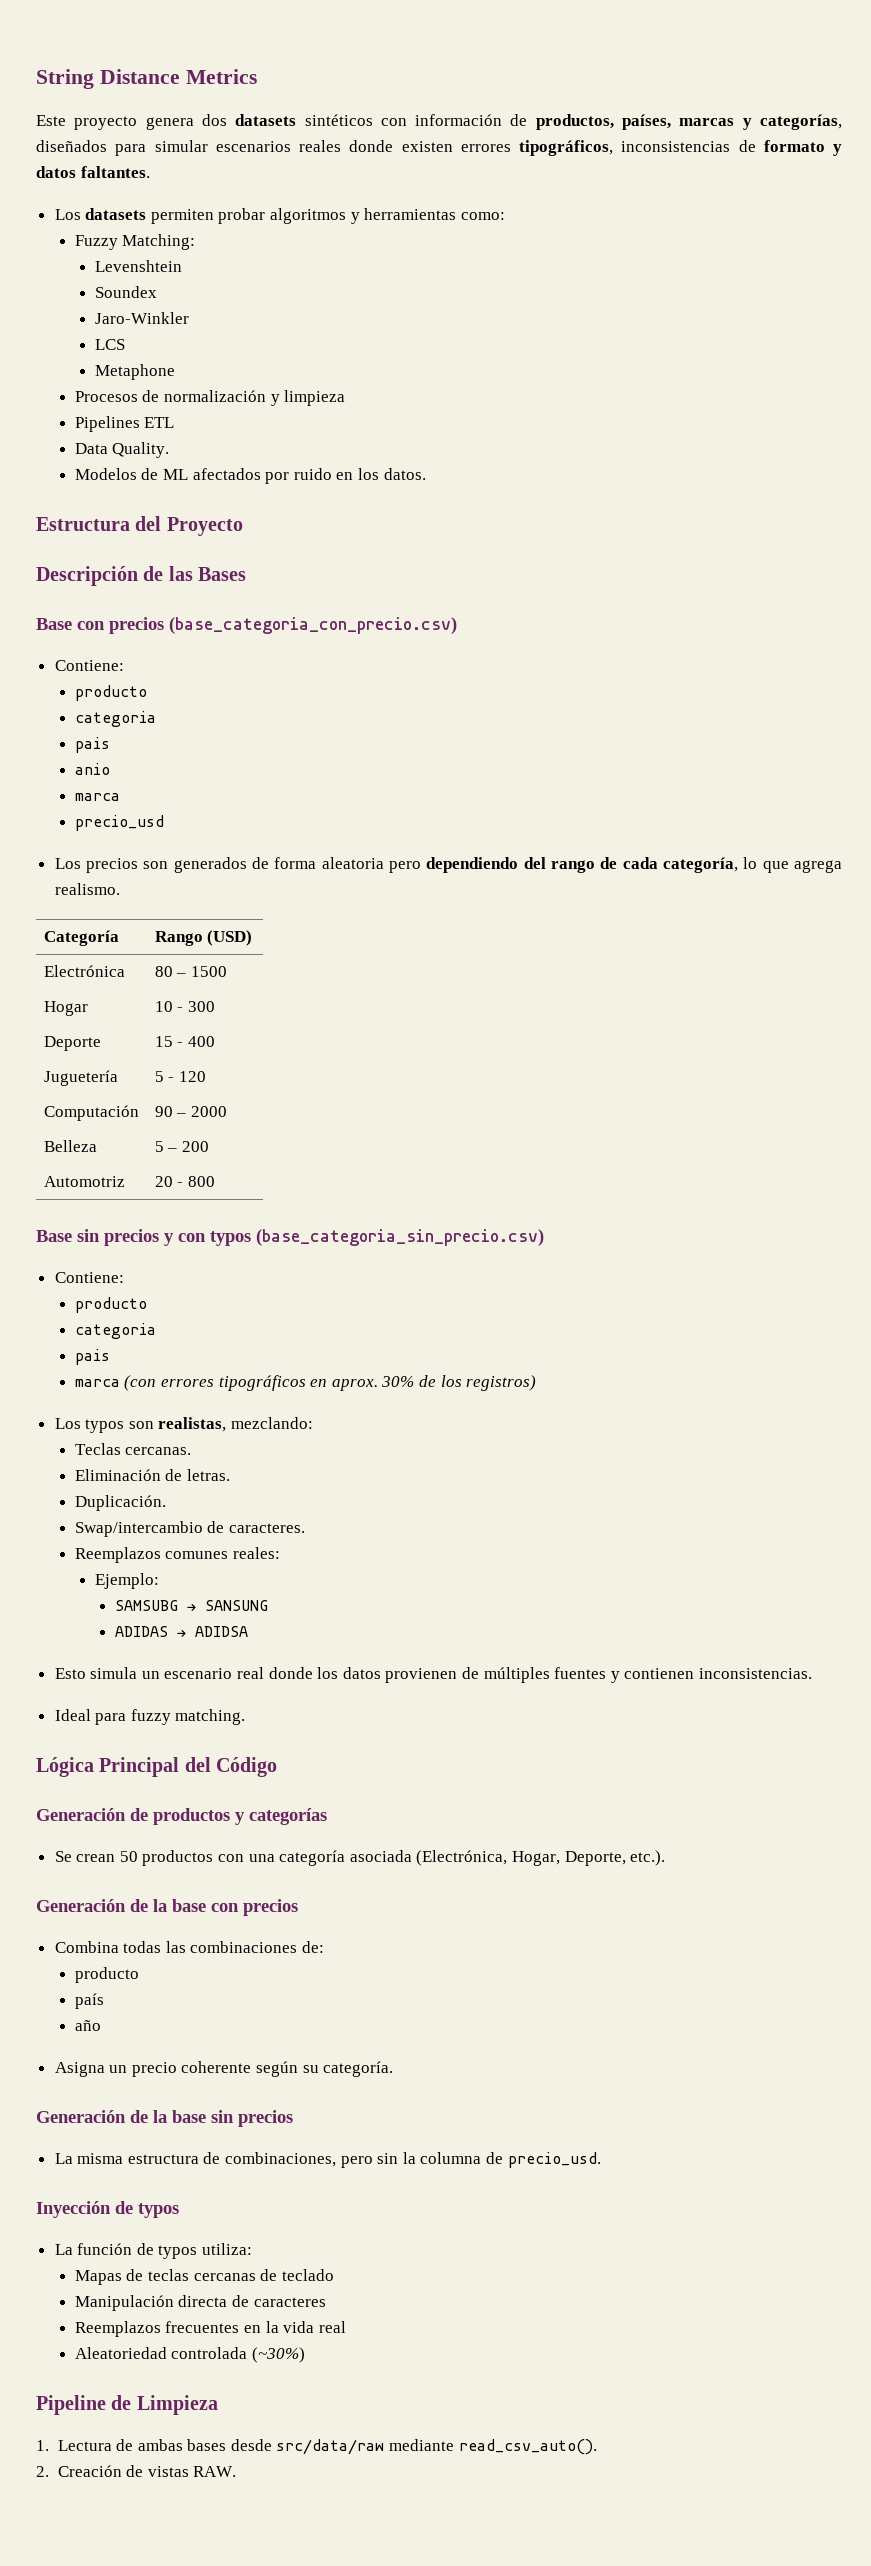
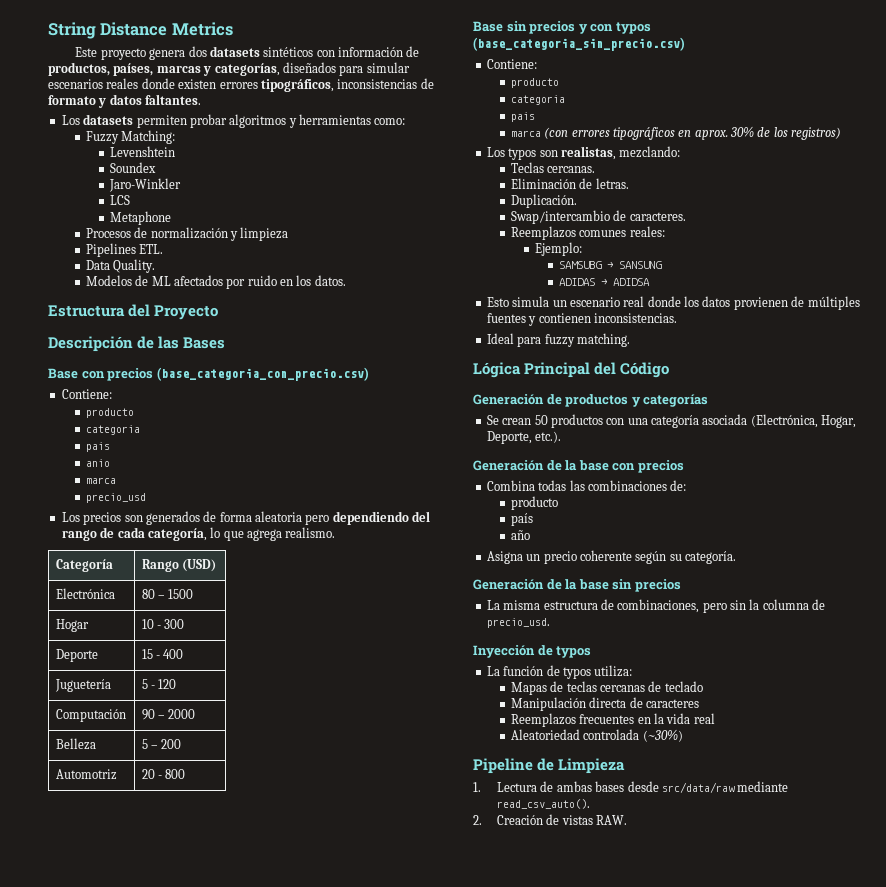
- Pipelines ETL
+ Pipelines ETL.

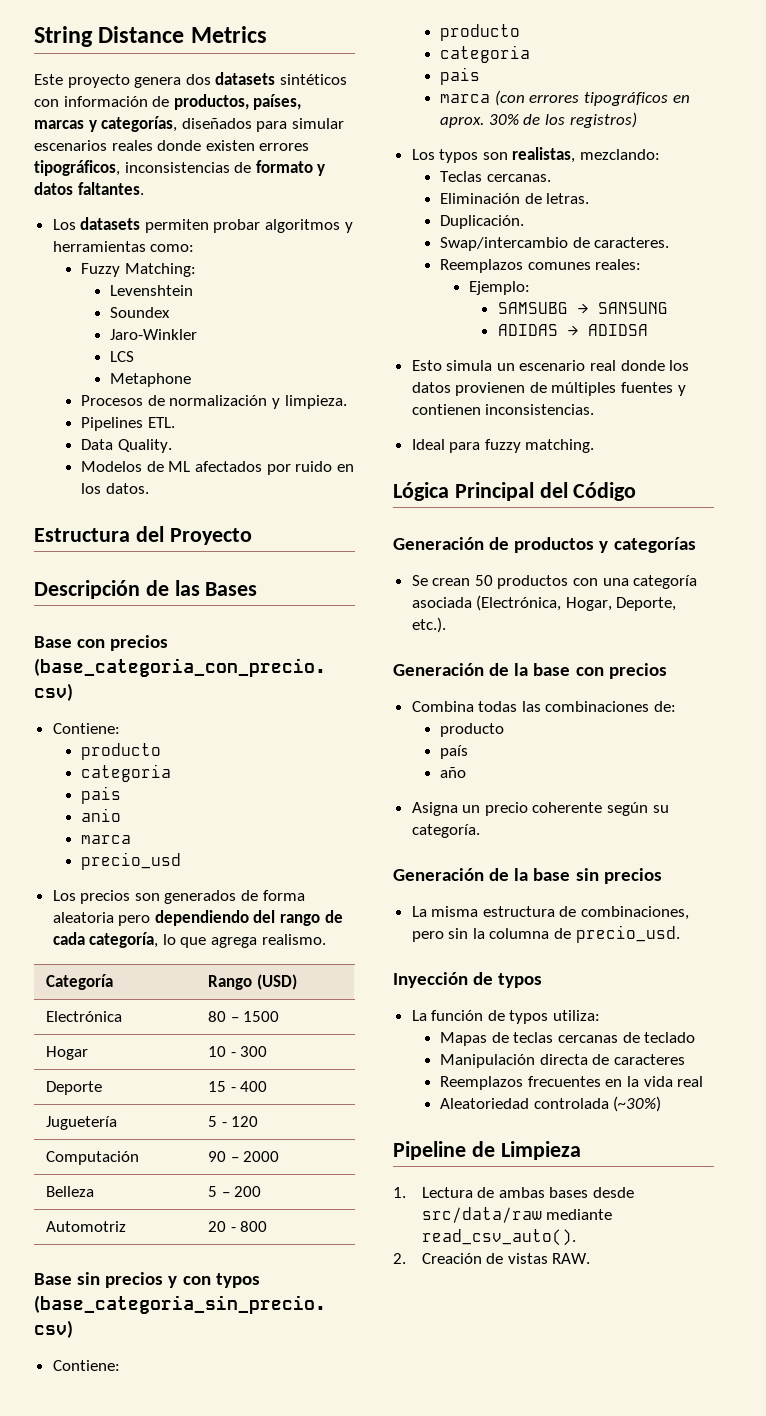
- Procesos de normalización y limpieza
+ Procesos de normalización y limpieza.

